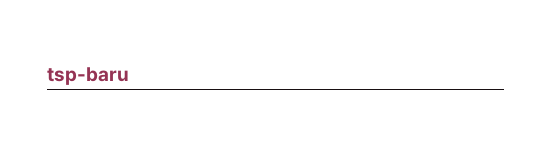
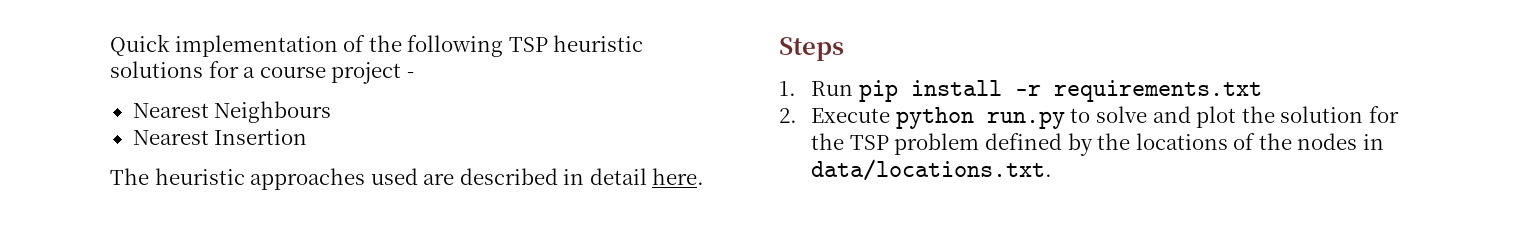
- tsp-baru
+ Quick implementation of the following TSP heuristic solutions for a course project -
+ Nearest Neighbours
+ Nearest Insertion
+ The heuristic approaches used are described in detail here.
+ Steps
+ 1. Run pip install -r requirements.txt
+ 2. Execute python run.py to solve and plot the solution for the TSP problem defined by the locations of the nodes in data/locations.txt.

